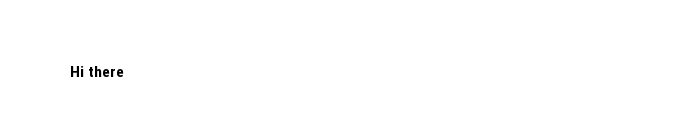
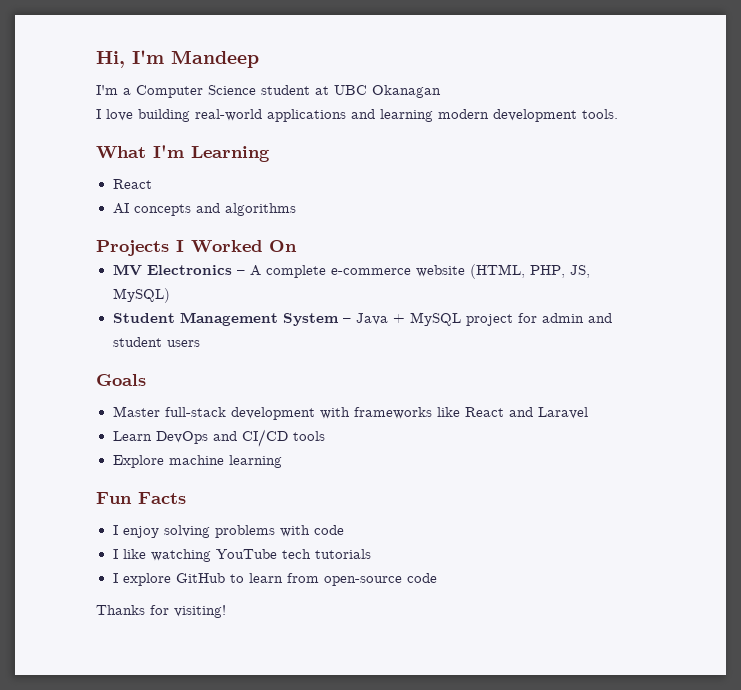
- Hi there
+ Hi, I'm Mandeep
+ I'm a Computer Science student at UBC Okanagan
+ I love building real-world applications and learning modern development tools.
+ What I'm Learning
+ React
+ AI concepts and algorithms
+ Projects I Worked On
+ MV Electronics – A complete e-commerce website (HTML, PHP, JS, MySQL)
+ Student Management System – Java + MySQL project for admin and student users
+ Goals
+ Master full-stack development with frameworks like React and Laravel
+ Learn DevOps and CI/CD tools
+ Explore machine learning
+ Fun Facts
+ I enjoy solving problems with code
+ I like watching YouTube tech tutorials
+ I explore GitHub to learn from open-source code
+ Thanks for visiting!

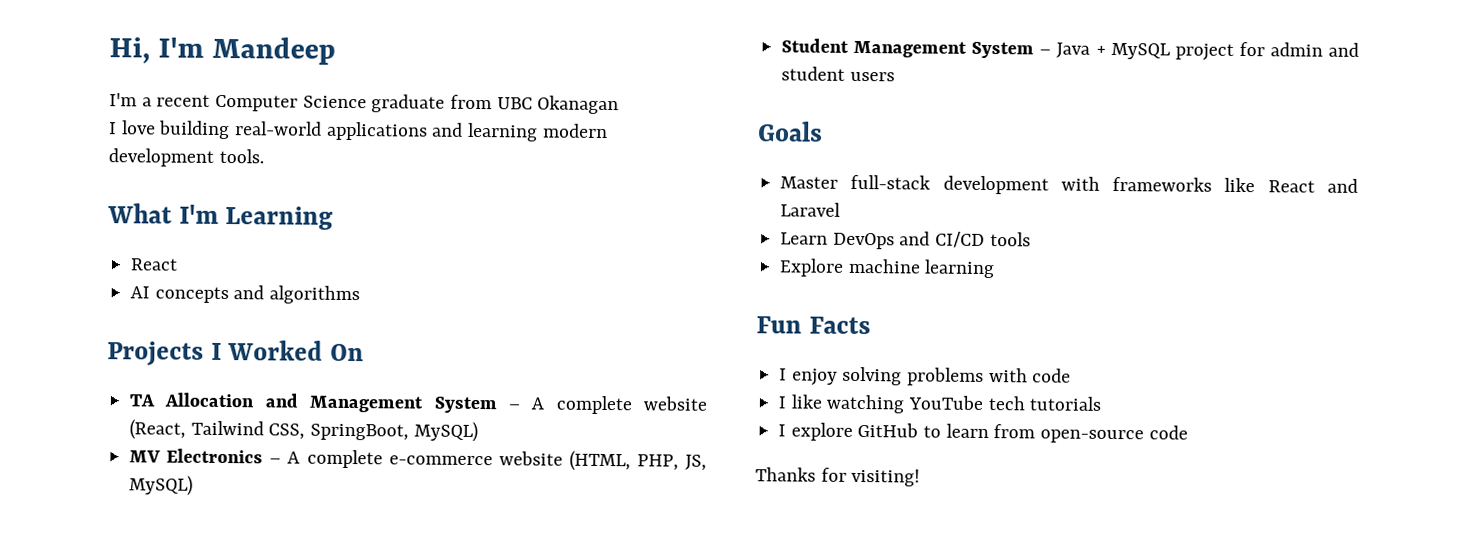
- I'm a Computer Science student at UBC Okanagan
+ I'm a recent Computer Science graduate from UBC Okanagan
+ TA Allocation and Management System – A complete website (React, Tailwind CSS, SpringBoot, MySQL)

